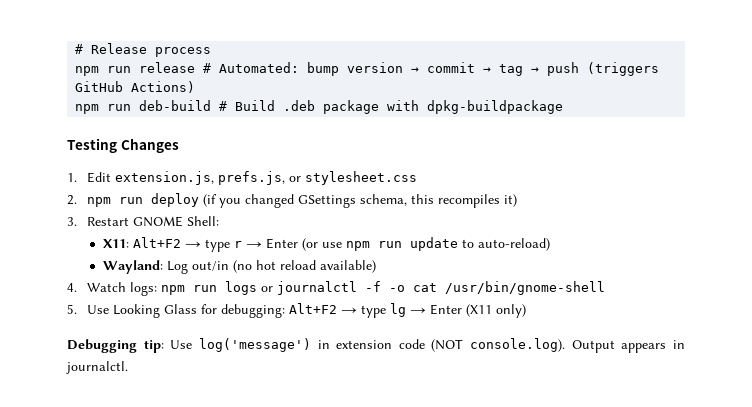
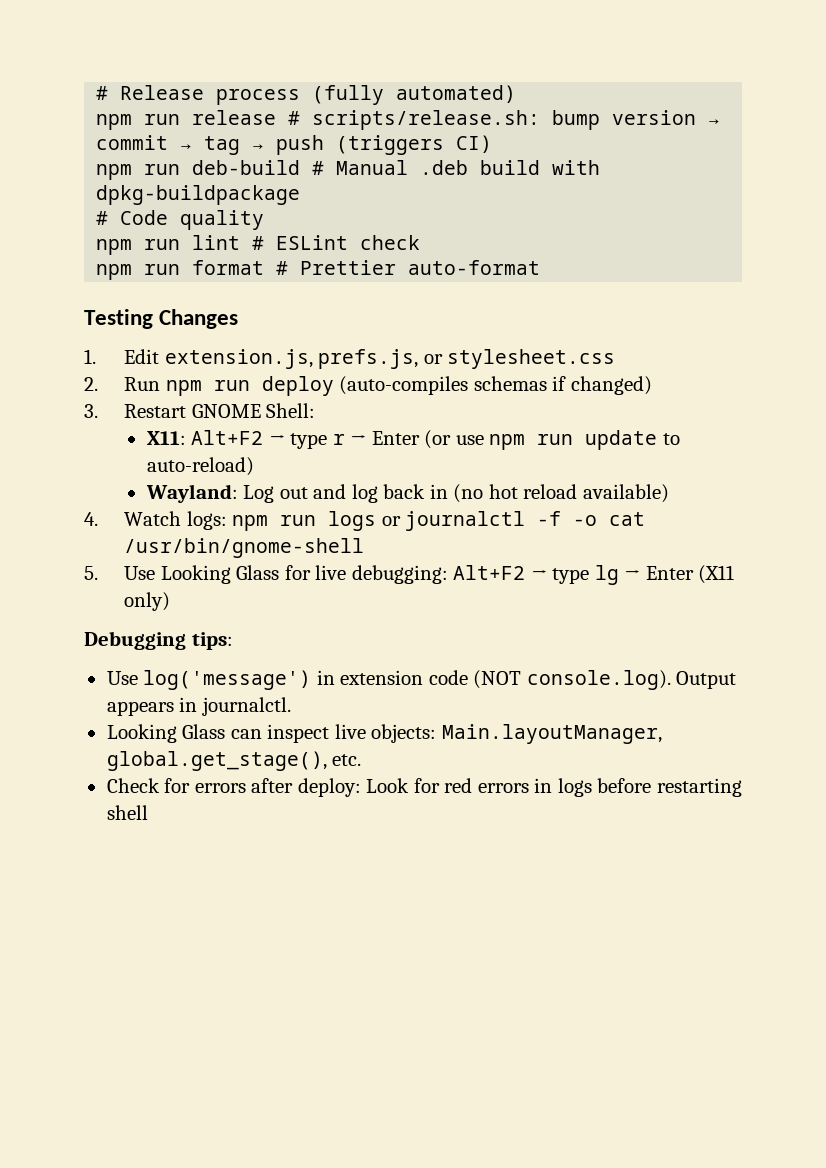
- # Release process
+ # Release process (fully automated)
- npm run release # Automated: bump version → commit → tag → push (triggers GitHub Actions)
+ npm run release # scripts/release.sh: bump version → commit → tag → push (triggers CI)
- npm run deb-build # Build .deb package with dpkg-buildpackage
+ npm run deb-build # Manual .deb build with dpkg-buildpackage
+ # Code quality
+ npm run lint # ESLint check
+ npm run format # Prettier auto-format
- 2. npm run deploy (if you changed GSettings schema, this recompiles it)
+ 2. Run npm run deploy (auto-compiles schemas if changed)
- Wayland: Log out/in (no hot reload available)
+ Wayland: Log out and log back in (no hot reload available)
- 5. Use Looking Glass for debugging: Alt+F2 → type lg → Enter (X11 only)
+ 5. Use Looking Glass for live debugging: Alt+F2 → type lg → Enter (X11 only)
- Debugging tip: Use log('message') in extension code (NOT console.log). Output appears in journalctl.
+ Debugging tips:
+ Use log('message') in extension code (NOT console.log). Output appears in journalctl.
+ Looking Glass can inspect live objects: Main.layoutManager, global.get_stage(), etc.
+ Check for errors after deploy: Look for red errors in logs before restarting shell

